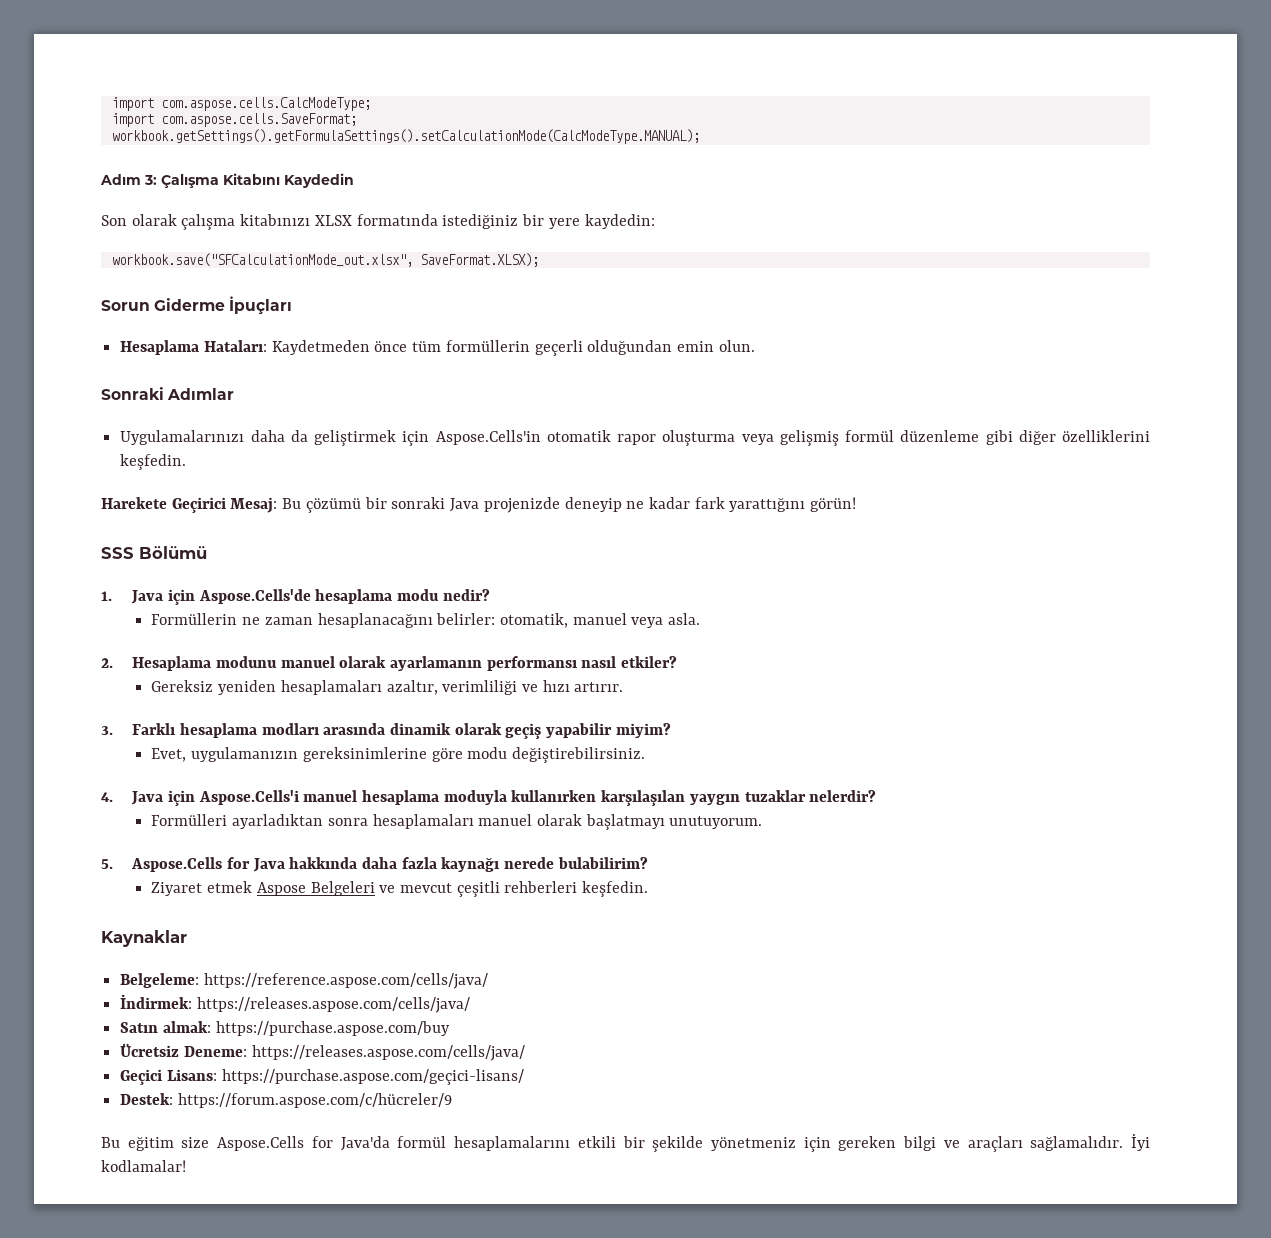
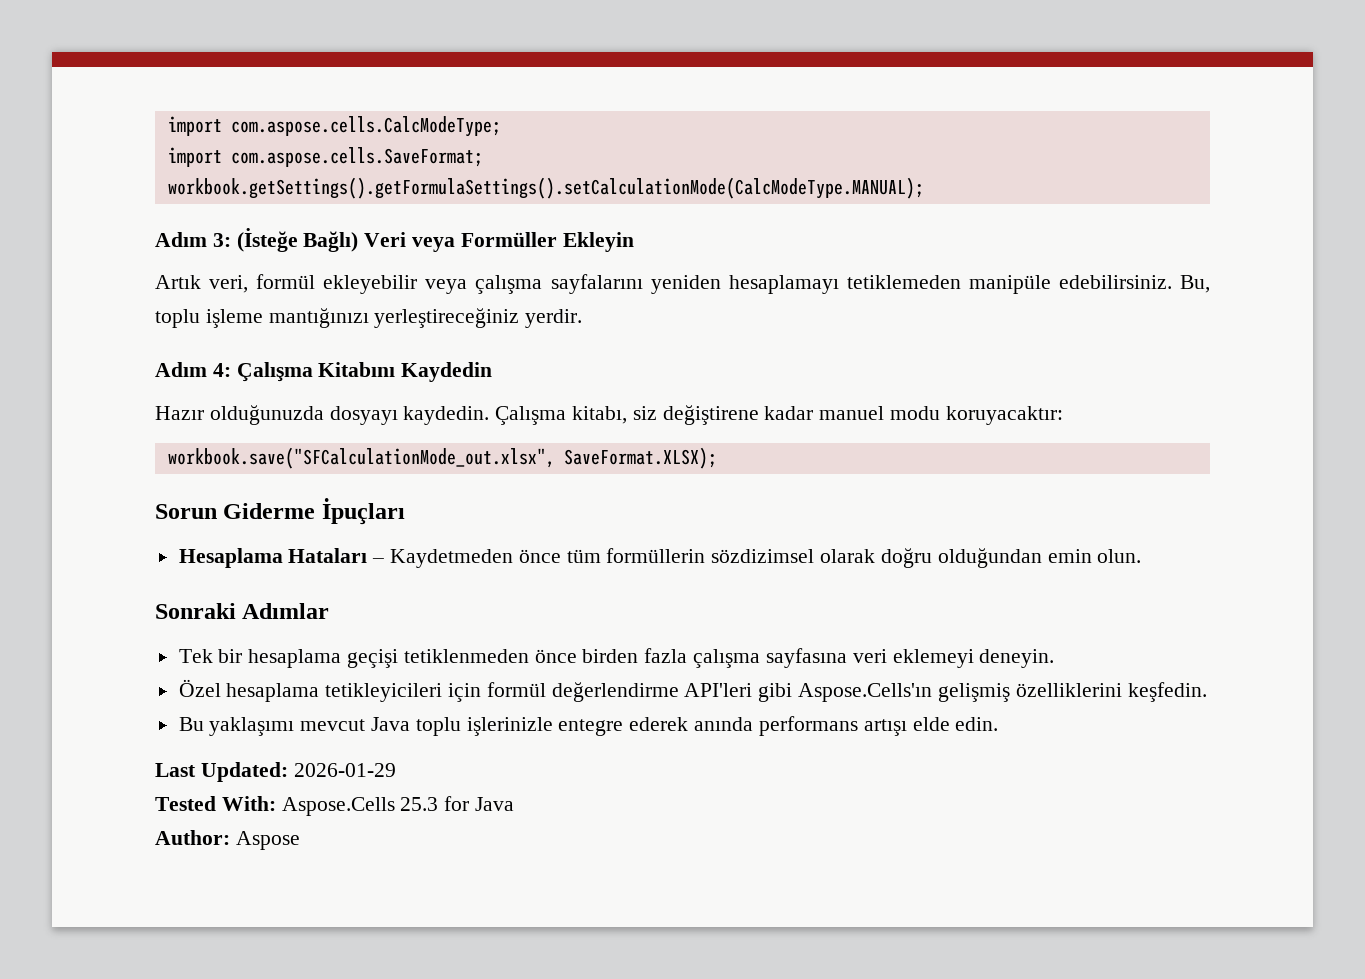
- Adım 3: Çalışma Kitabını Kaydedin
- Son olarak çalışma kitabınızı XLSX formatında istediğiniz bir yere kaydedin:
+ Adım 3: (İsteğe Bağlı) Veri veya Formüller Ekleyin
+ Artık veri, formül ekleyebilir veya çalışma sayfalarını yeniden hesaplamayı tetiklemeden manipüle edebilirsiniz. Bu, toplu işleme mantığınızı yerleştireceğiniz yerdir.
+ Adım 4: Çalışma Kitabını Kaydedin
+ Hazır olduğunuzda dosyayı kaydedin. Çalışma kitabı, siz değiştirene kadar manuel modu koruyacaktır:
- Hesaplama Hataları: Kaydetmeden önce tüm formüllerin geçerli olduğundan emin olun.
+ Hesaplama Hataları – Kaydetmeden önce tüm formüllerin sözdizimsel olarak doğru olduğundan emin olun.
- Uygulamalarınızı daha da geliştirmek için Aspose.Cells'in otomatik rapor oluşturma veya gelişmiş formül düzenleme gibi diğer özelliklerini keşfedin.
- Harekete Geçirici Mesaj: Bu çözümü bir sonraki Java projenizde deneyip ne kadar fark yarattığını görün!
- SSS Bölümü
- 1. Java için Aspose.Cells'de hesaplama modu nedir?
- Formüllerin ne zaman hesaplanacağını belirler: otomatik, manuel veya asla.
- 2. Hesaplama modunu manuel olarak ayarlamanın performansı nasıl etkiler?
- Gereksiz yeniden hesaplamaları azaltır, verimliliği ve hızı artırır.
- 3. Farklı hesaplama modları arasında dinamik olarak geçiş yapabilir miyim?
- Evet, uygulamanızın gereksinimlerine göre modu değiştirebilirsiniz.
- 4. Java için Aspose.Cells'i manuel hesaplama moduyla kullanırken karşılaşılan yaygın tuzaklar nelerdir?
- Formülleri ayarladıktan sonra hesaplamaları manuel olarak başlatmayı unutuyorum.
- 5. Aspose.Cells for Java hakkında daha fazla kaynağı nerede bulabilirim?
- Ziyaret etmek Aspose Belgeleri ve mevcut çeşitli rehberleri keşfedin.
- Kaynaklar
- Belgeleme: https://reference.aspose.com/cells/java/
- İndirmek: https://releases.aspose.com/cells/java/
- Satın almak: https://purchase.aspose.com/buy
- Ücretsiz Deneme: https://releases.aspose.com/cells/java/
- Geçici Lisans: https://purchase.aspose.com/geçici-lisans/
- Destek: https://forum.aspose.com/c/hücreler/9
- Bu eğitim size Aspose.Cells for Java'da formül hesaplamalarını etkili bir şekilde yönetmeniz için gereken bilgi ve araçları sağlamalıdır. İyi kodlamalar!
+ Tek bir hesaplama geçişi tetiklenmeden önce birden fazla çalışma sayfasına veri eklemeyi deneyin.
+ Özel hesaplama tetikleyicileri için formül değerlendirme API'leri gibi Aspose.Cells'ın gelişmiş özelliklerini keşfedin.
+ Bu yaklaşımı mevcut Java toplu işlerinizle entegre ederek anında performans artışı elde edin.
+ Last Updated: 2026-01-29
+ Tested With: Aspose.Cells 25.3 for Java
+ Author: Aspose

